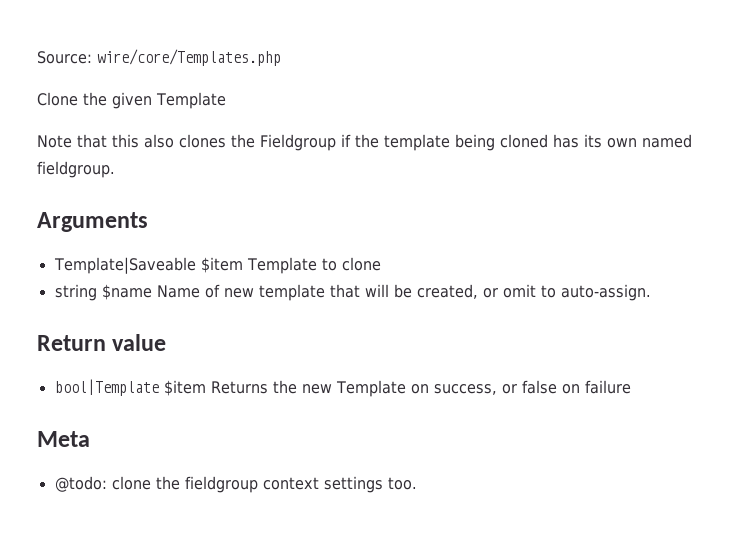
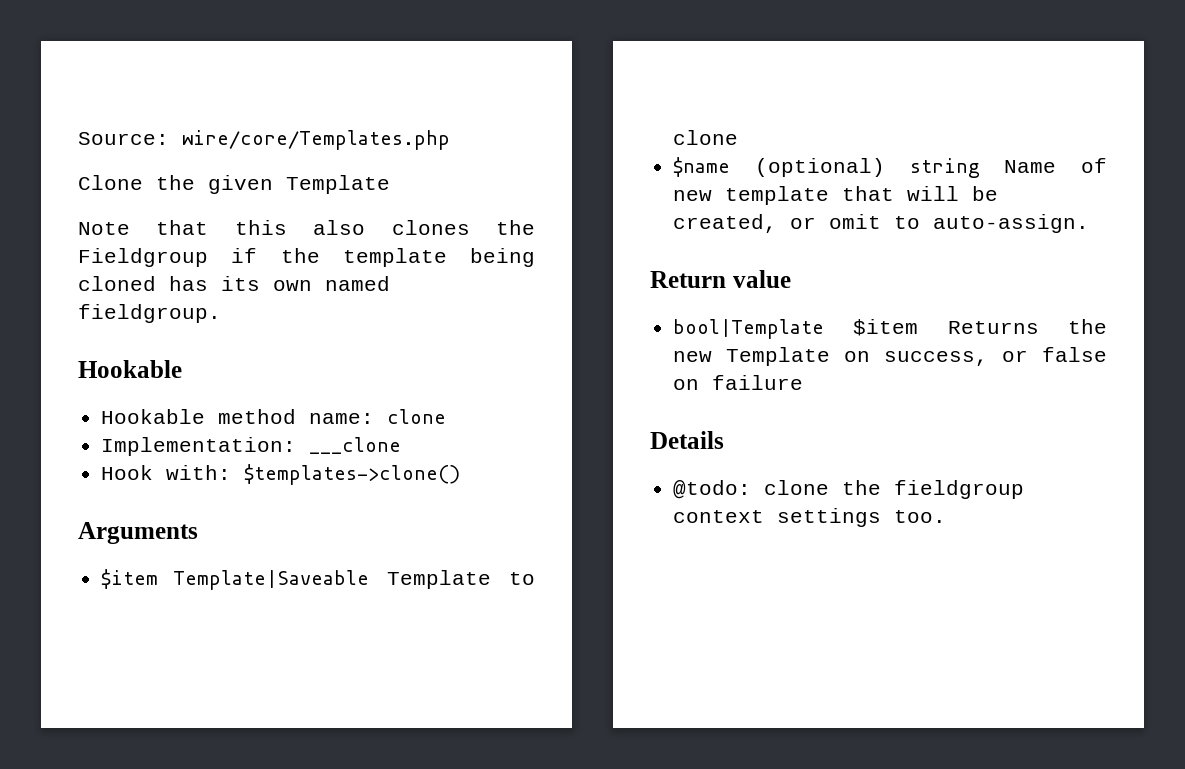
  Note that this also clones the Fieldgroup if the template being cloned has its own named fieldgroup.
+ Hookable
+ Hookable method name: clone
+ Implementation: ___clone
+ Hook with: $templates->clone()
- Template|Saveable $item Template to clone
+ $item Template|Saveable Template to clone
- string $name Name of new template that will be created, or omit to auto-assign.
+ $name (optional) string Name of new template that will be created, or omit to auto-assign.
- Meta
+ Details

